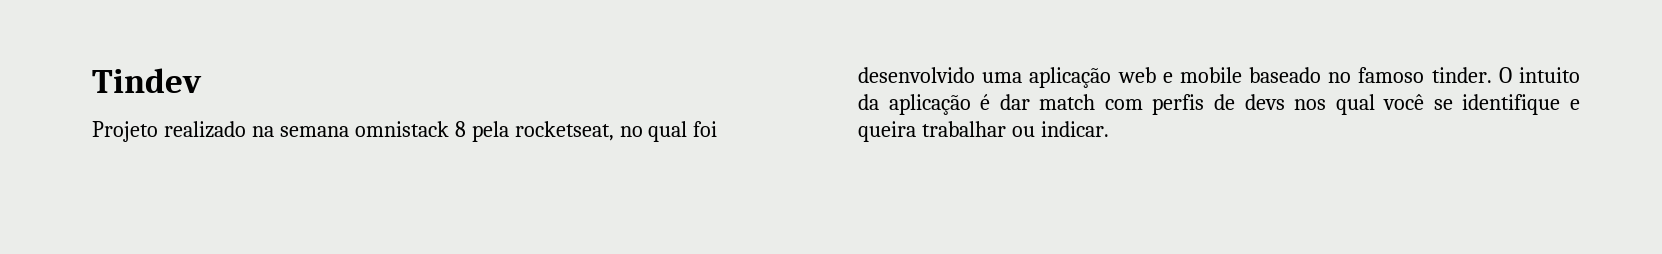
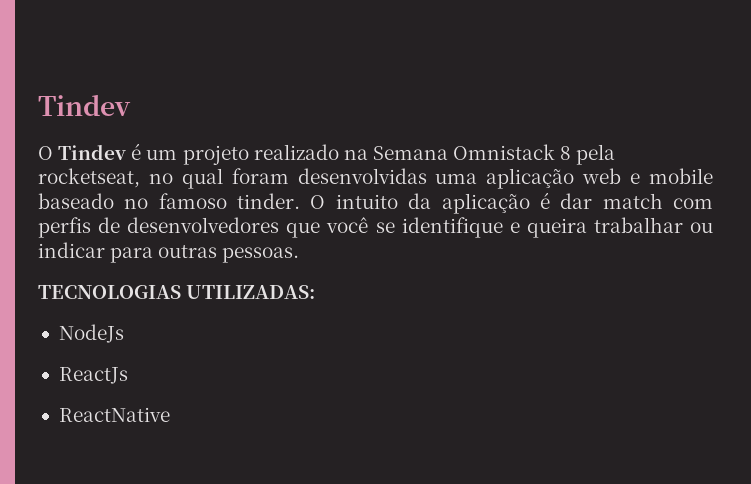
- Projeto realizado na semana omnistack 8 pela rocketseat, no qual foi desenvolvido uma aplicação web e mobile baseado no famoso tinder.
+ O Tindev é um projeto realizado na Semana Omnistack 8 pela rocketseat, no qual foram desenvolvidas uma aplicação web e mobile baseado no famoso tinder.
- O intuito da aplicação é dar match com perfis de devs nos qual você se identifique e queira trabalhar ou indicar.
+ O intuito da aplicação é dar match com perfis de desenvolvedores que você se identifique e queira trabalhar ou indicar para outras pessoas.
+ TECNOLOGIAS UTILIZADAS:
+ NodeJs
+ ReactJs
+ ReactNative

